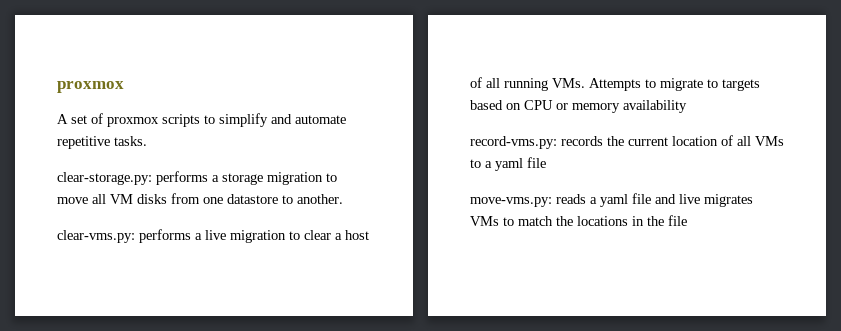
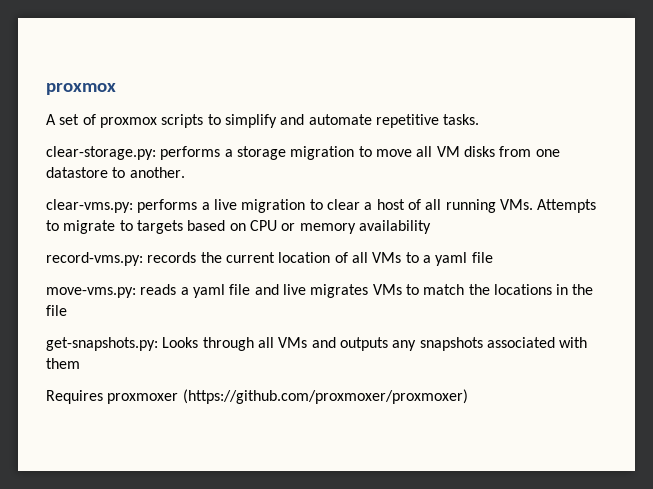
+ get-snapshots.py: Looks through all VMs and outputs any snapshots associated with them
+ Requires proxmoxer (https://github.com/proxmoxer/proxmoxer)

